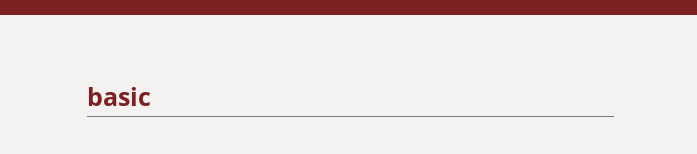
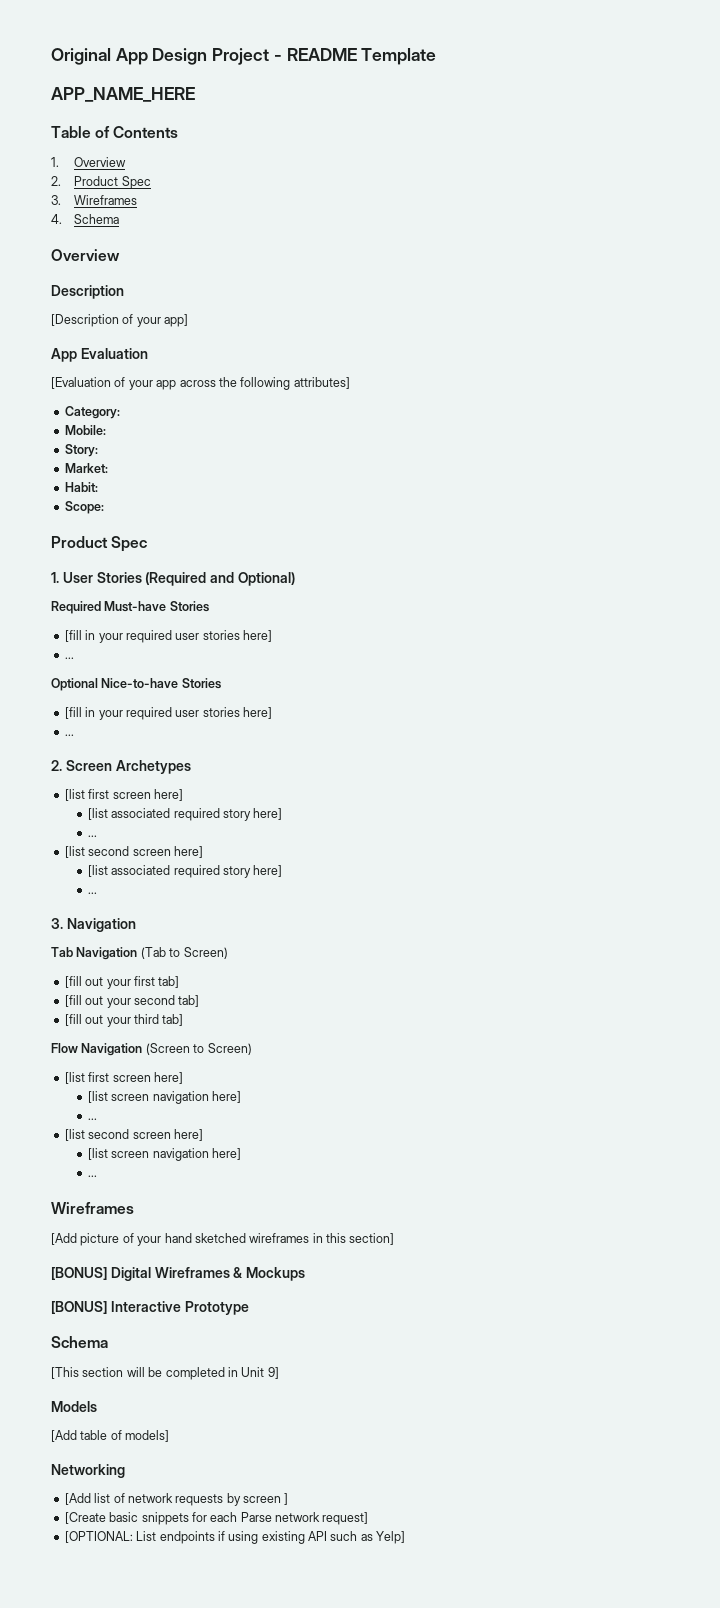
- basic
+ Original App Design Project - README Template
+ APP_NAME_HERE
+ Table of Contents
+ 1. Overview
+ 2. Product Spec
+ 3. Wireframes
+ 4. Schema
+ Overview
+ Description
+ [Description of your app]
+ App Evaluation
+ [Evaluation of your app across the following attributes]
+ Category:
+ Mobile:
+ Story:
+ Market:
+ Habit:
+ Scope:
+ Product Spec
+ 1. User Stories (Required and Optional)
+ Required Must-have Stories
+ [fill in your required user stories here]
+ ...
+ Optional Nice-to-have Stories
+ [fill in your required user stories here]
+ ...
+ 2. Screen Archetypes
+ [list first screen here]
+ [list associated required story here]
+ ...
+ [list second screen here]
+ [list associated required story here]
+ ...
+ 3. Navigation
+ Tab Navigation (Tab to Screen)
+ [fill out your first tab]
+ [fill out your second tab]
+ [fill out your third tab]
+ Flow Navigation (Screen to Screen)
+ [list first screen here]
+ [list screen navigation here]
+ ...
+ [list second screen here]
+ [list screen navigation here]
+ ...
+ Wireframes
+ [Add picture of your hand sketched wireframes in this section]
+ [BONUS] Digital Wireframes & Mockups
+ [BONUS] Interactive Prototype
+ Schema
+ [This section will be completed in Unit 9]
+ Models
+ [Add table of models]
+ Networking
+ [Add list of network requests by screen ]
+ [Create basic snippets for each Parse network request]
+ [OPTIONAL: List endpoints if using existing API such as Yelp]

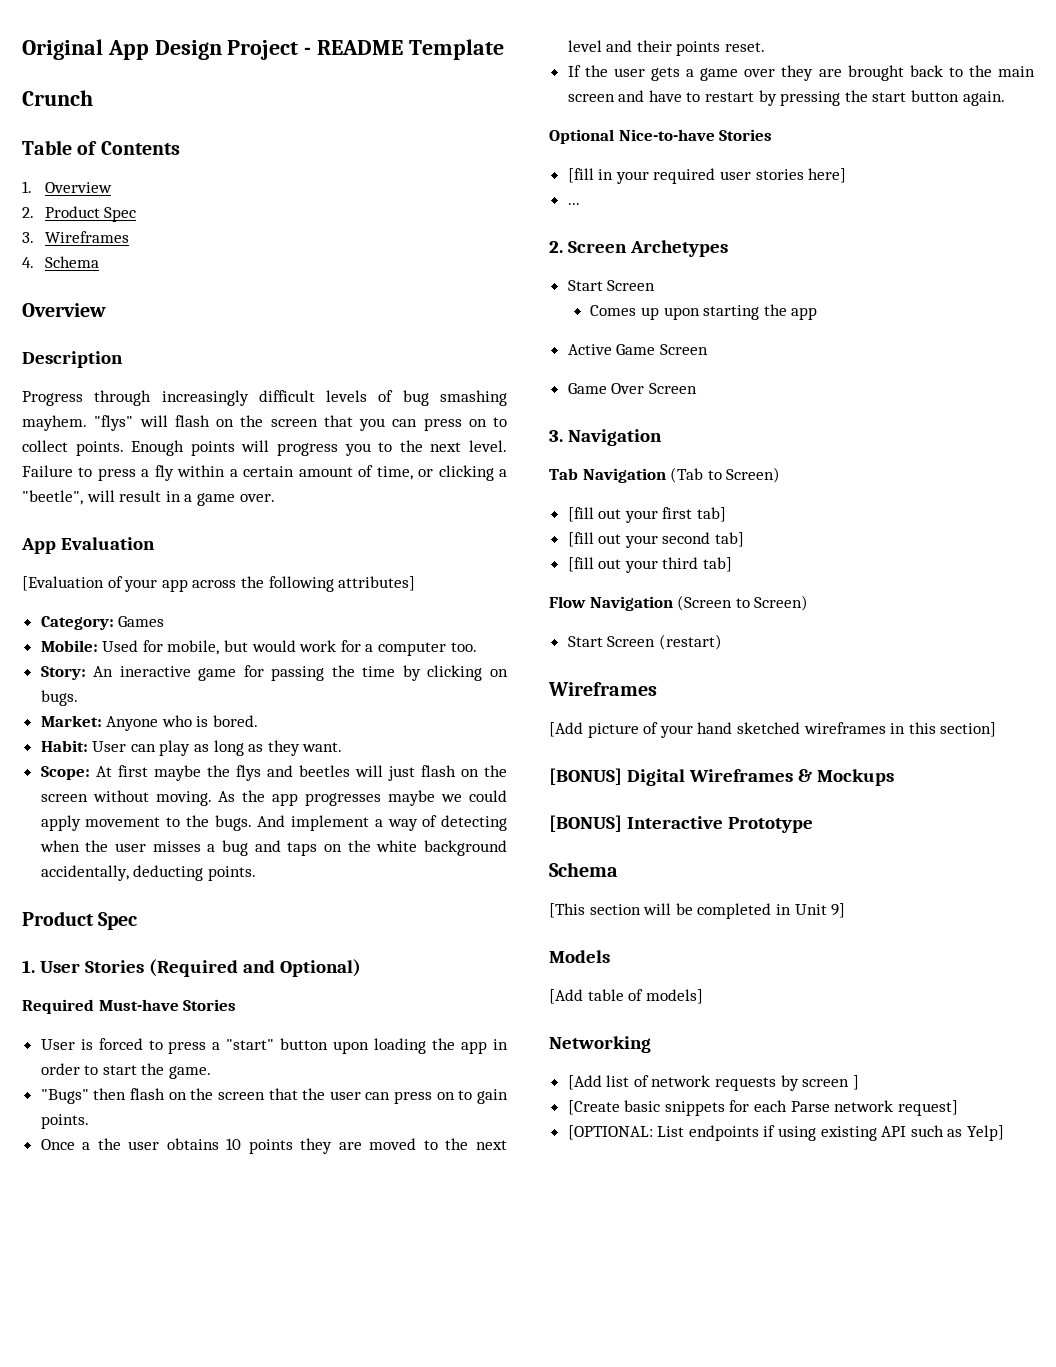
- APP_NAME_HERE
+ Crunch
- [Description of your app]
+ Progress through increasingly difficult levels of bug smashing mayhem. "flys" will flash on the screen that you can press on to collect points. Enough points will progress you to the next level. Failure to press a fly within a certain amount of time, or clicking a "beetle", will result in a game over.
- Category:
+ Category: Games
- Mobile:
- Story:
- Market:
- Habit:
- Scope:
+ Mobile: Used for mobile, but would work for a computer too.
+ Story: An ineractive game for passing the time by clicking on bugs.
+ Market: Anyone who is bored.
+ Habit: User can play as long as they want.
+ Scope: At first maybe the flys and beetles will just flash on the screen without moving. As the app progresses maybe we could apply movement to the bugs. And implement a way of detecting when the user misses a bug and taps on the white background accidentally, deducting points.
  Required Must-have Stories
- [fill in your required user stories here]
- ...
+ User is forced to press a "start" button upon loading the app in order to start the game.
+ "Bugs" then flash on the screen that the user can press on to gain points.
+ Once a the user obtains 10 points they are moved to the next level and their points reset.
+ If the user gets a game over they are brought back to the main screen and have to restart by pressing the start button again.
  2. Screen Archetypes
- [list first screen here]
- [list associated required story here]
- ...
- [list second screen here]
- [list associated required story here]
- ...
+ Start Screen
+ Comes up upon starting the app
+ Active Game Screen
+ Game Over Screen
  Flow Navigation (Screen to Screen)
- [list first screen here]
- [list screen navigation here]
- ...
- [list second screen here]
- [list screen navigation here]
- ...
+ Start Screen (restart)

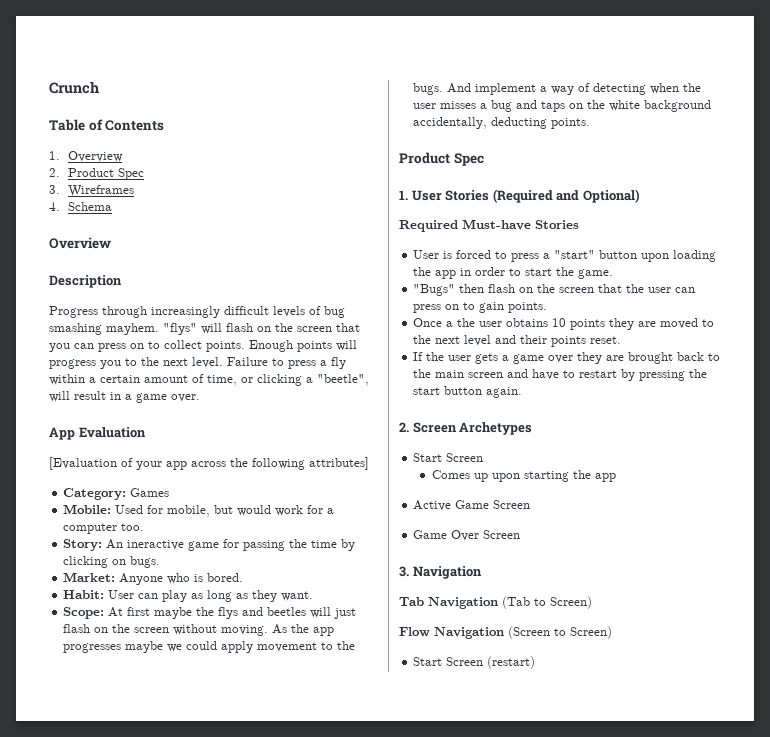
- Original App Design Project - README Template
- Optional Nice-to-have Stories
- [fill in your required user stories here]
- ...
- [fill out your first tab]
- [fill out your second tab]
- [fill out your third tab]
  Start Screen (restart)
- Wireframes
- [Add picture of your hand sketched wireframes in this section]
- [BONUS] Digital Wireframes & Mockups
- [BONUS] Interactive Prototype
- Schema
- [This section will be completed in Unit 9]
- Models
- [Add table of models]
- Networking
- [Add list of network requests by screen ]
- [Create basic snippets for each Parse network request]
- [OPTIONAL: List endpoints if using existing API such as Yelp]

